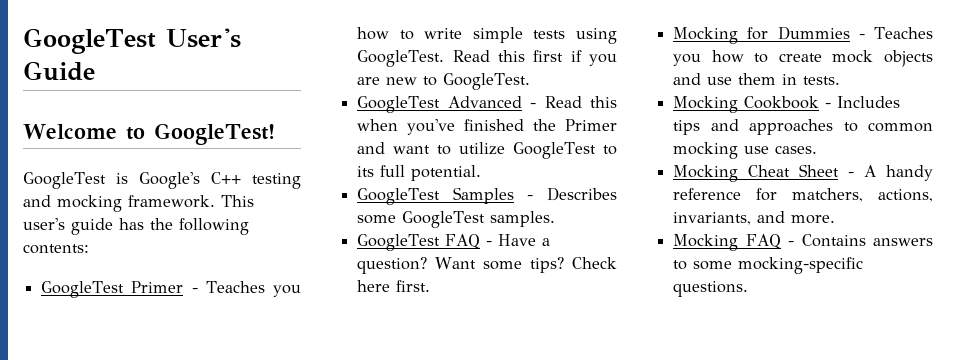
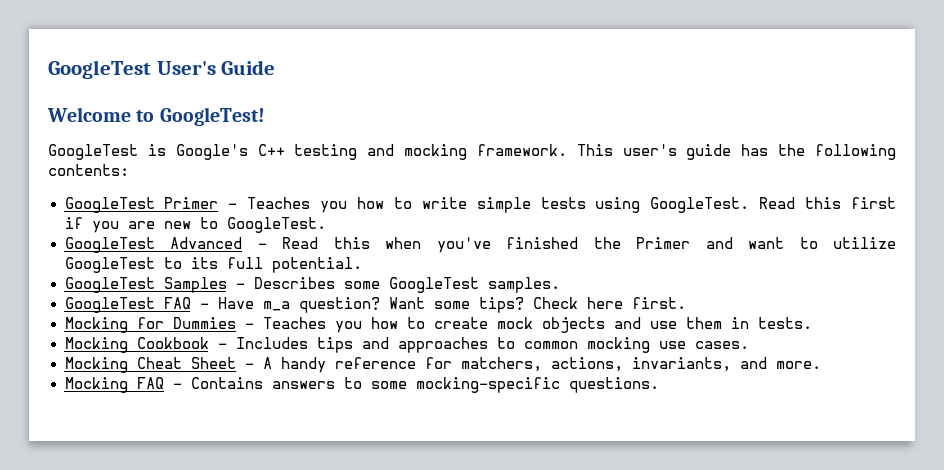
- GoogleTest FAQ - Have a question?
+ GoogleTest FAQ - Have m_a question?

